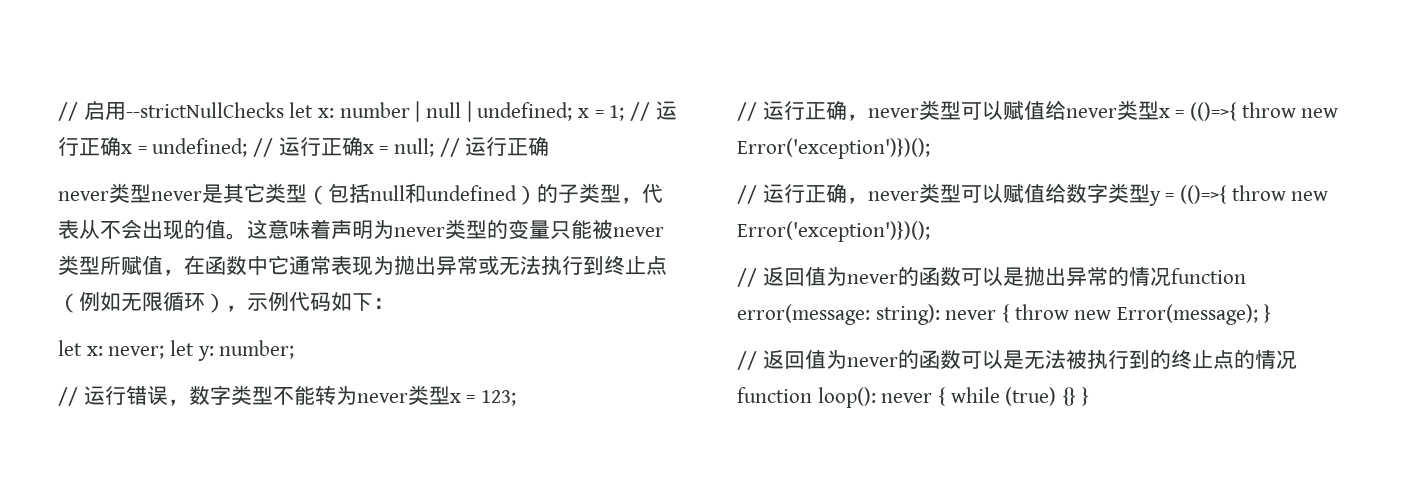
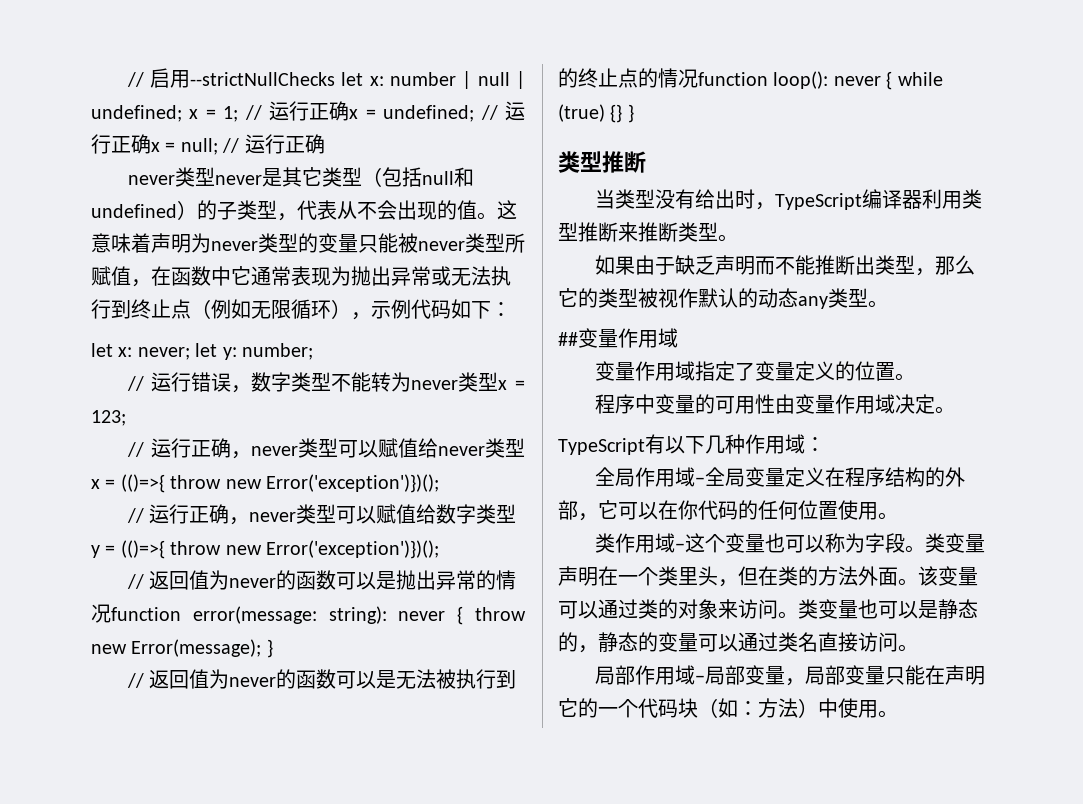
  // 返回值为never的函数可以是无法被执行到的终止点的情况function loop(): never { while (true) {} }
+ 类型推断
+ 当类型没有给出时，TypeScript编译器利用类型推断来推断类型。
+ 如果由于缺乏声明而不能推断出类型，那么它的类型被视作默认的动态any类型。
+ ##变量作用域
+ 变量作用域指定了变量定义的位置。
+ 程序中变量的可用性由变量作用域决定。
+ TypeScript有以下几种作用域：
+ 全局作用域−全局变量定义在程序结构的外部，它可以在你代码的任何位置使用。
+ 类作用域−这个变量也可以称为字段。类变量声明在一个类里头，但在类的方法外面。该变量可以通过类的对象来访问。类变量也可以是静态的，静态的变量可以通过类名直接访问。
+ 局部作用域−局部变量，局部变量只能在声明它的一个代码块（如：方法）中使用。

